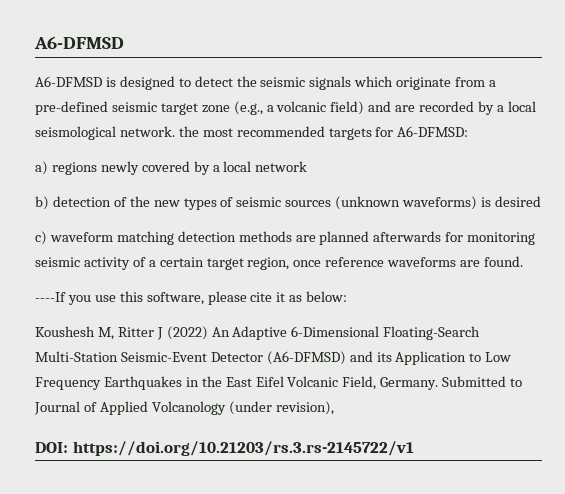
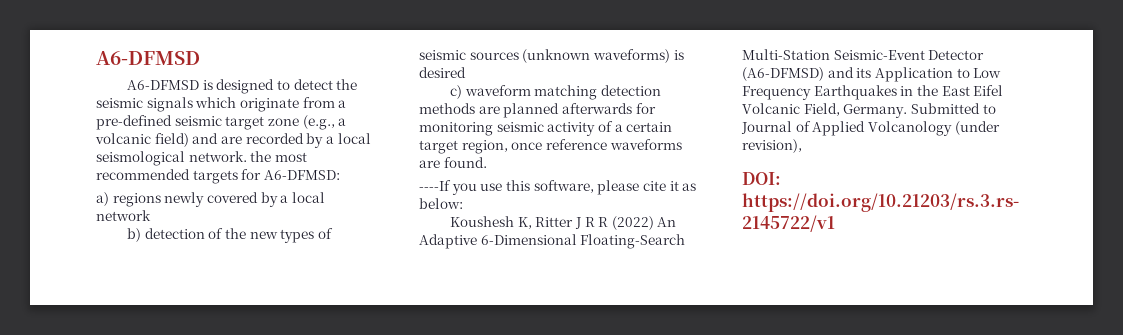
- Koushesh M, Ritter J (2022) An Adaptive 6-Dimensional Floating-Search Multi-Station Seismic-Event Detector (A6-DFMSD) and its Application to Low Frequency Earthquakes in the East Eifel Volcanic Field, Germany.
+ Koushesh K, Ritter J R R (2022) An Adaptive 6-Dimensional Floating-Search Multi-Station Seismic-Event Detector (A6-DFMSD) and its Application to Low Frequency Earthquakes in the East Eifel Volcanic Field, Germany.

